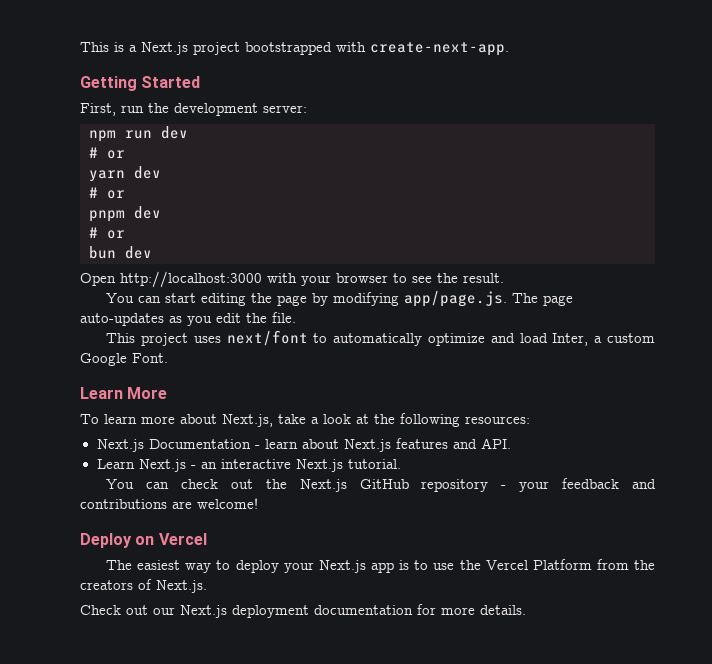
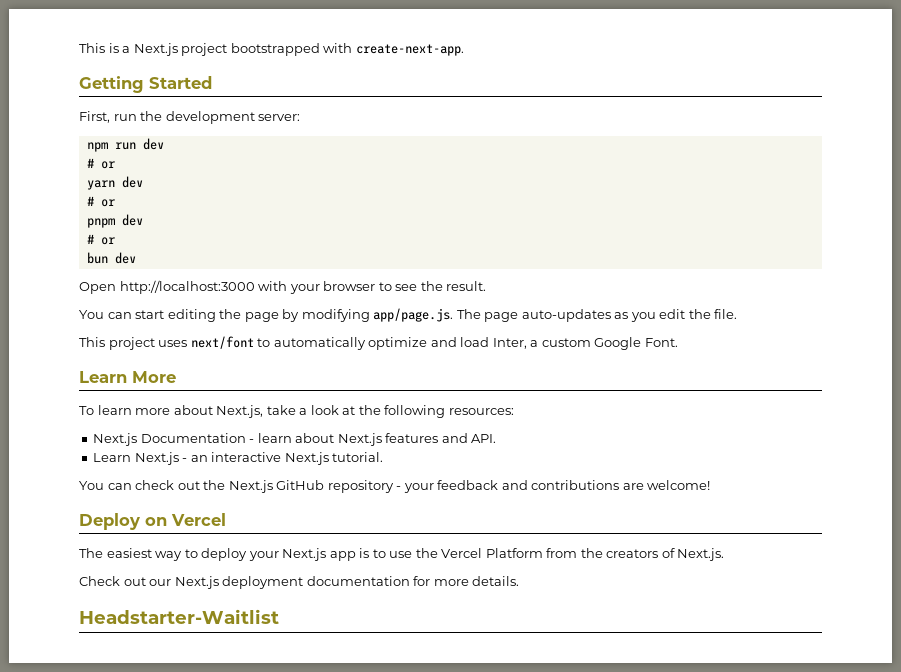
+ Headstarter-Waitlist

